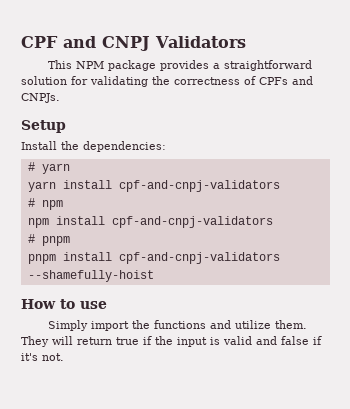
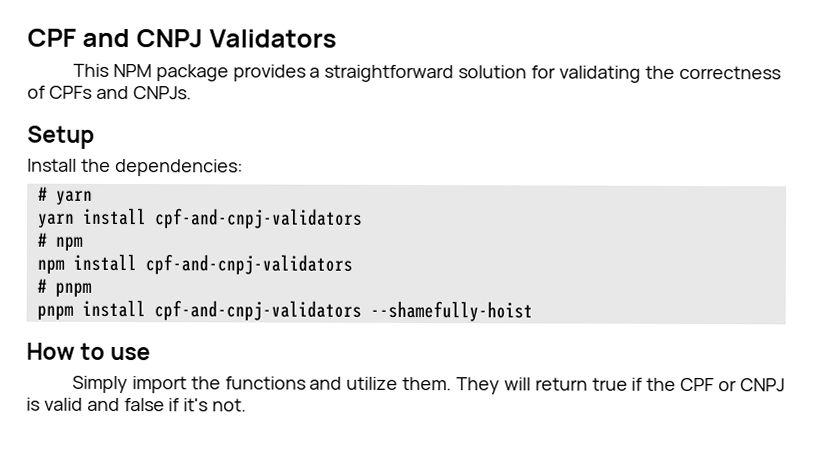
- They will return true if the input is valid and false if it's not.
+ They will return true if the CPF or CNPJ is valid and false if it's not.

